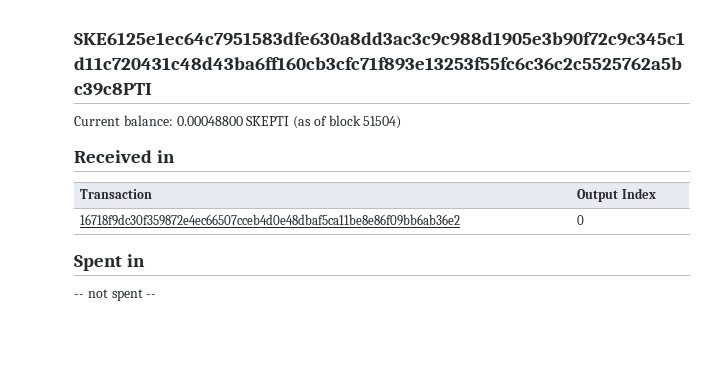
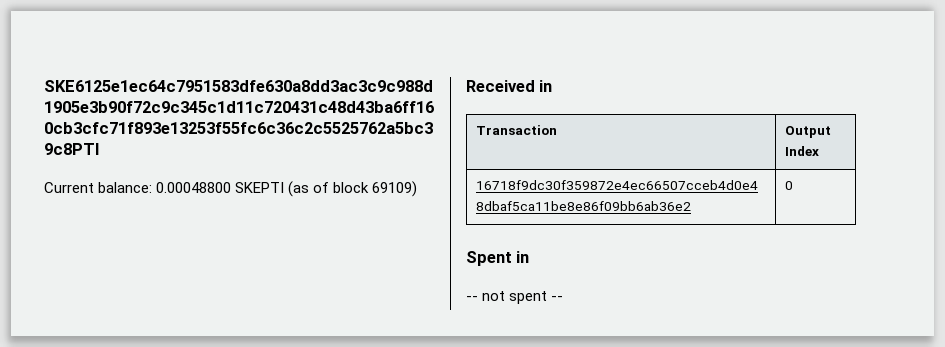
- Current balance: 0.00048800 SKEPTI (as of block 51504)
+ Current balance: 0.00048800 SKEPTI (as of block 69109)

